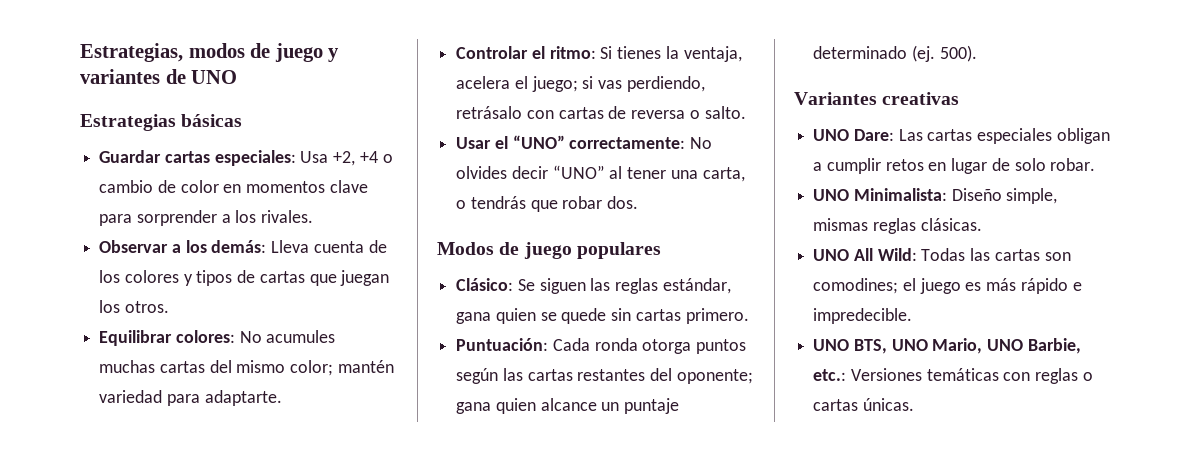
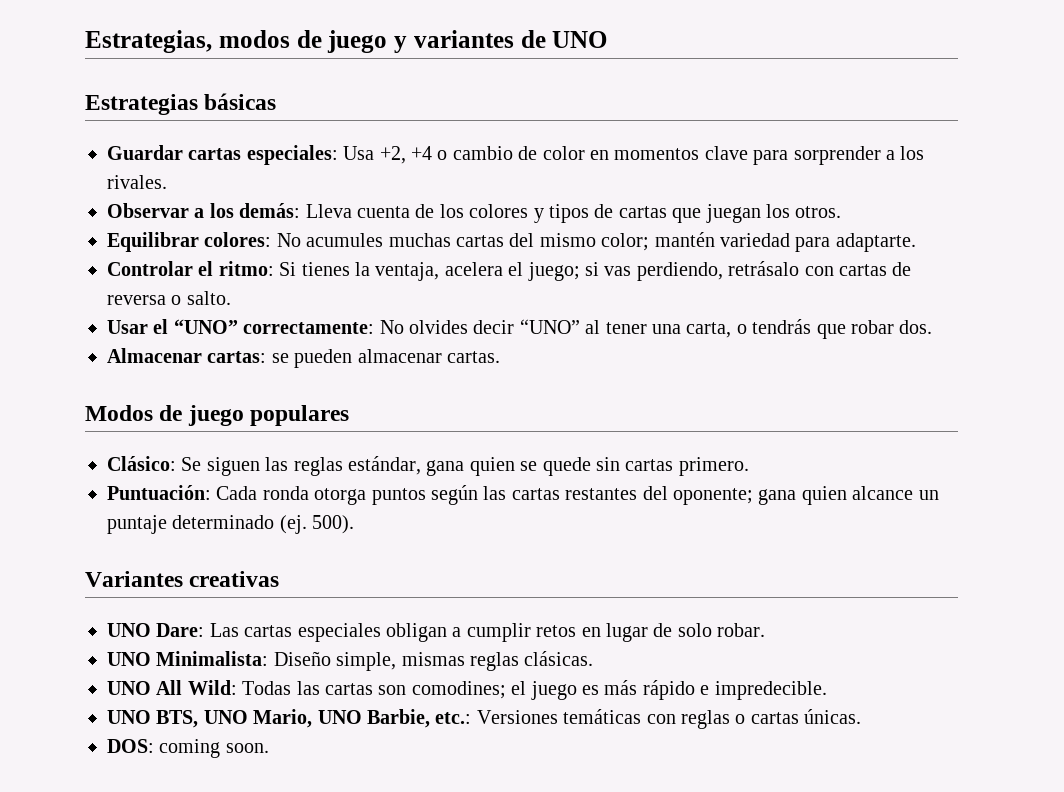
+ Almacenar cartas: se pueden almacenar cartas.
+ DOS: coming soon.

